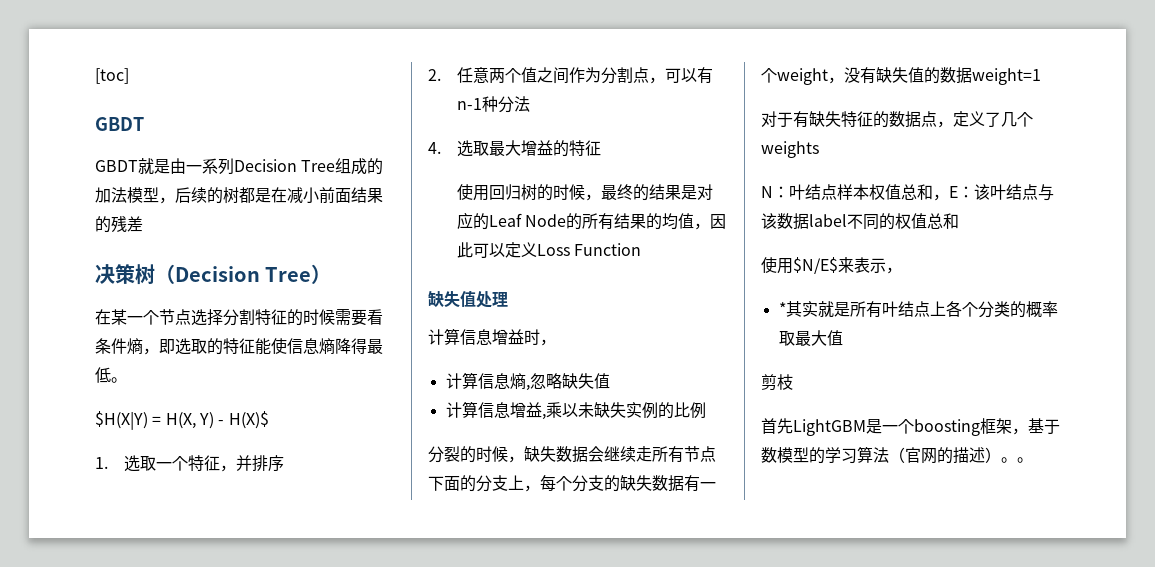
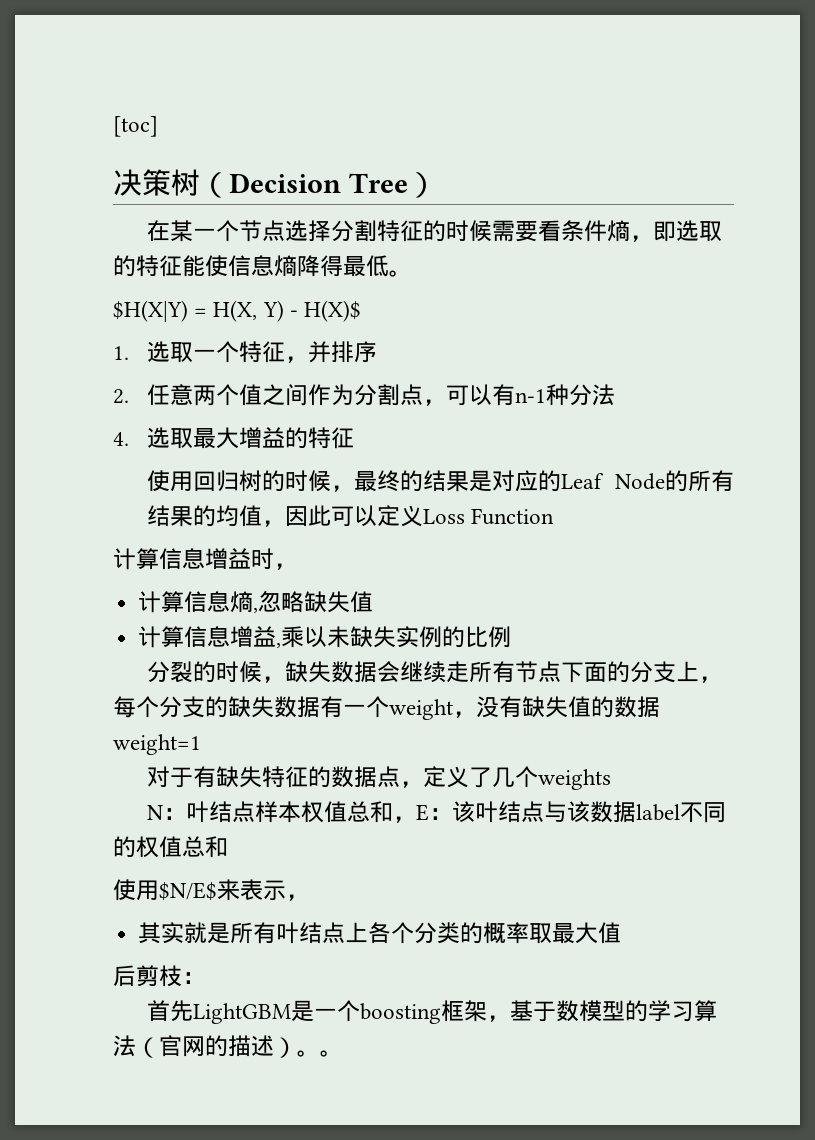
  [toc]
- GBDT
- GBDT就是由一系列Decision Tree组成的加法模型，后续的树都是在减小前面结果的残差
- 缺失值处理
- *其实就是所有叶结点上各个分类的概率取最大值
+ 其实就是所有叶结点上各个分类的概率取最大值
- 剪枝
+ 后剪枝：

